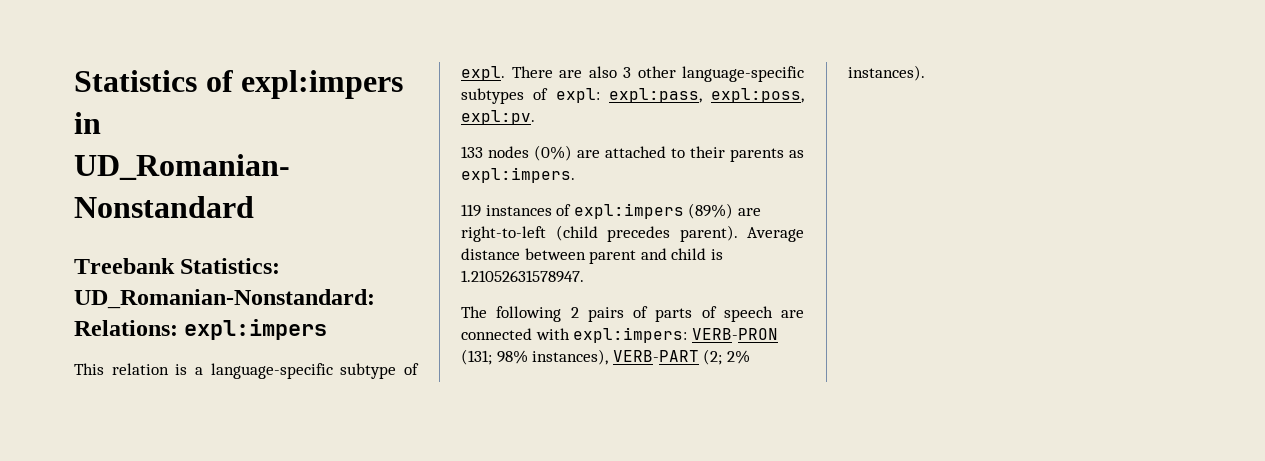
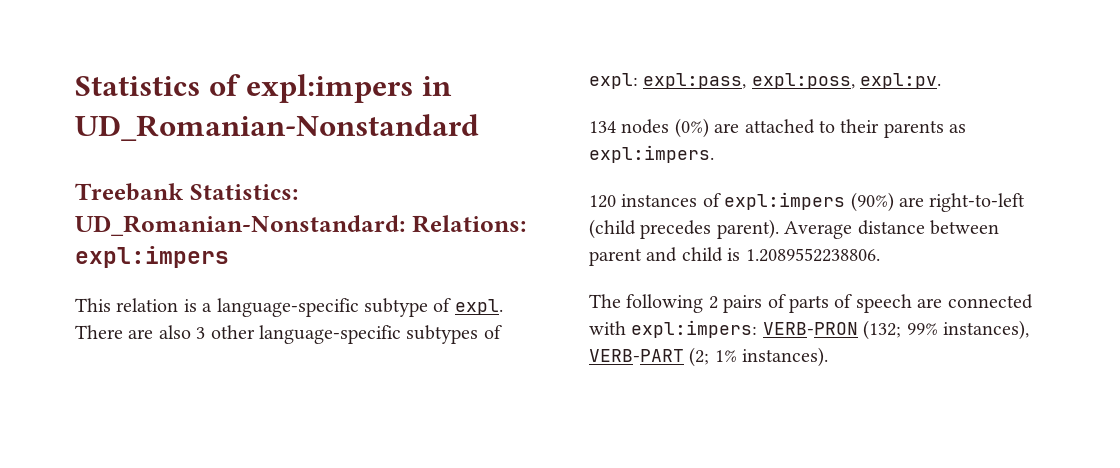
- 133 nodes (0%) are attached to their parents as expl:impers.
+ 134 nodes (0%) are attached to their parents as expl:impers.
- 119 instances of expl:impers (89%) are right-to-left (child precedes parent).
+ 120 instances of expl:impers (90%) are right-to-left (child precedes parent).
- Average distance between parent and child is 1.21052631578947.
+ Average distance between parent and child is 1.2089552238806.
- The following 2 pairs of parts of speech are connected with expl:impers: VERB-PRON (131; 98% instances), VERB-PART (2; 2% instances).
+ The following 2 pairs of parts of speech are connected with expl:impers: VERB-PRON (132; 99% instances), VERB-PART (2; 1% instances).

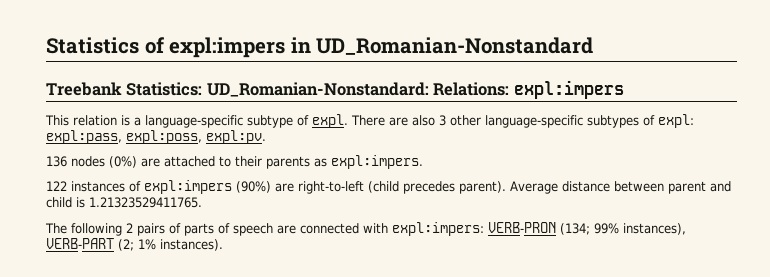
- 134 nodes (0%) are attached to their parents as expl:impers.
+ 136 nodes (0%) are attached to their parents as expl:impers.
- 120 instances of expl:impers (90%) are right-to-left (child precedes parent).
+ 122 instances of expl:impers (90%) are right-to-left (child precedes parent).
- Average distance between parent and child is 1.2089552238806.
+ Average distance between parent and child is 1.21323529411765.
- The following 2 pairs of parts of speech are connected with expl:impers: VERB-PRON (132; 99% instances), VERB-PART (2; 1% instances).
+ The following 2 pairs of parts of speech are connected with expl:impers: VERB-PRON (134; 99% instances), VERB-PART (2; 1% instances).

